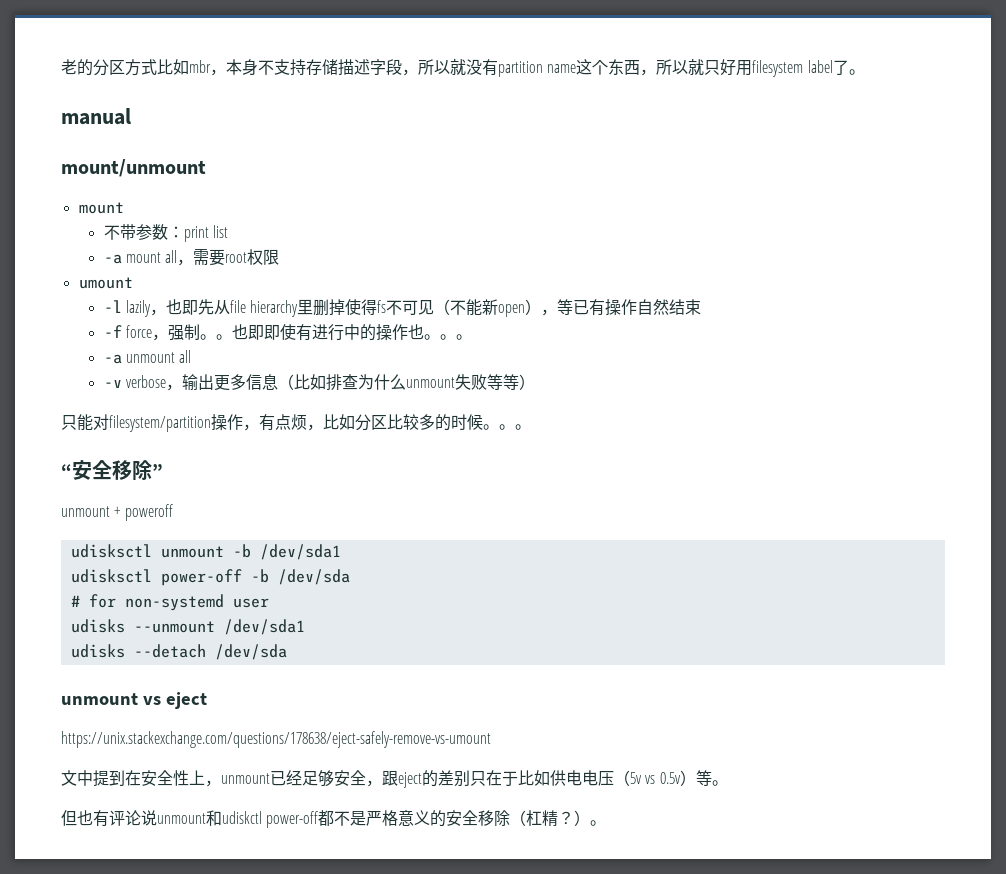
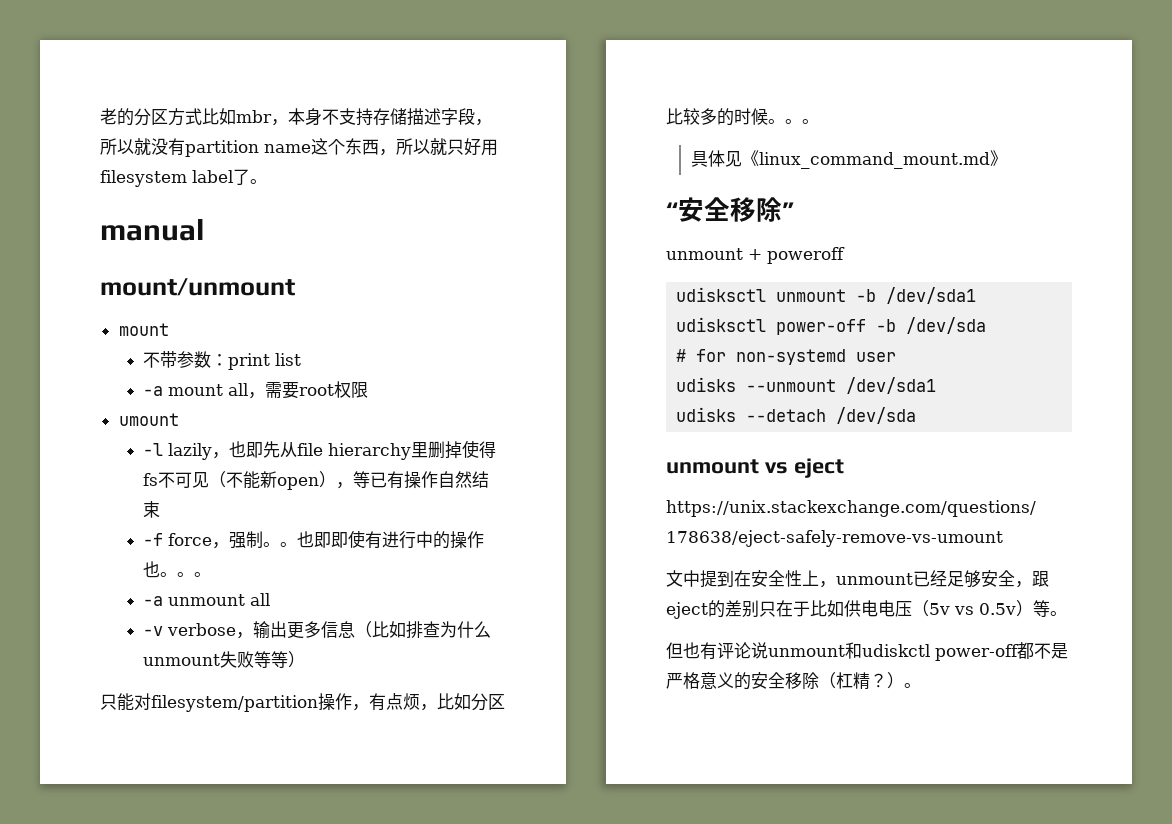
+ 具体见《linux_command_mount.md》

